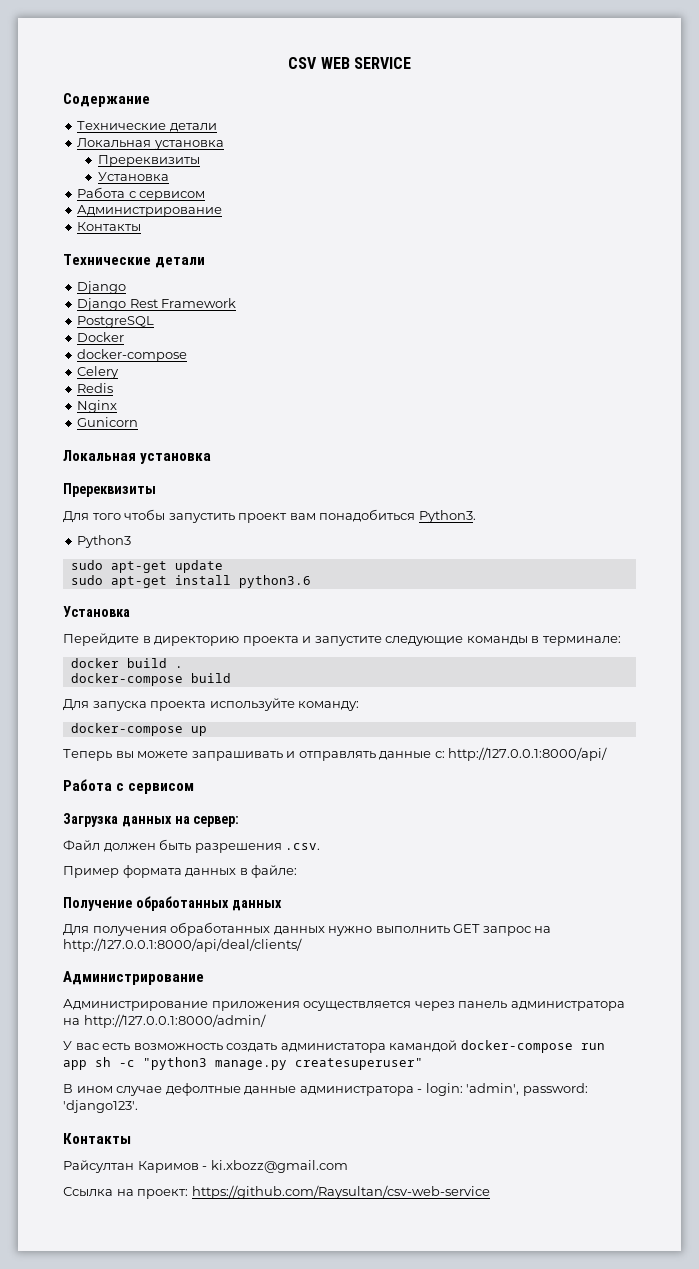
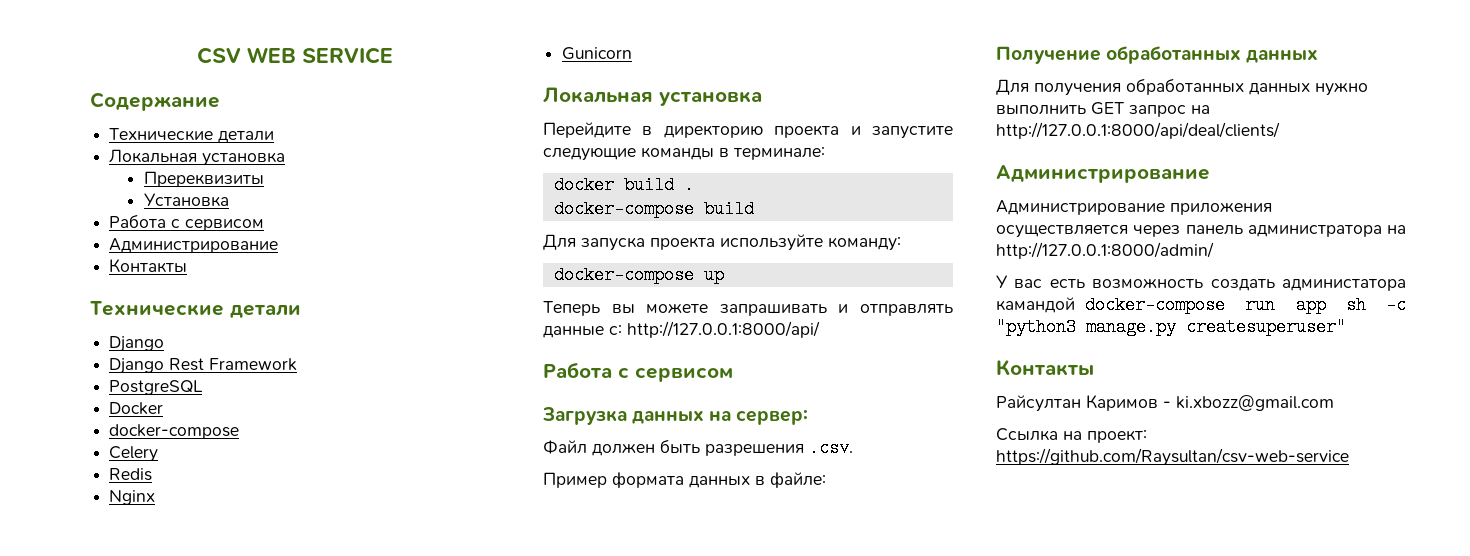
  Gunicorn
  Локальная установка
- Пререквизиты
- Для того чтобы запустить проект вам понадобиться Python3.
- Python3
- sudo apt-get update
- sudo apt-get install python3.6
- Установка
- В ином случае дефолтные данные администратора - login: 'admin', password: 'django123'.

